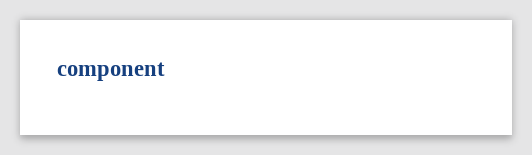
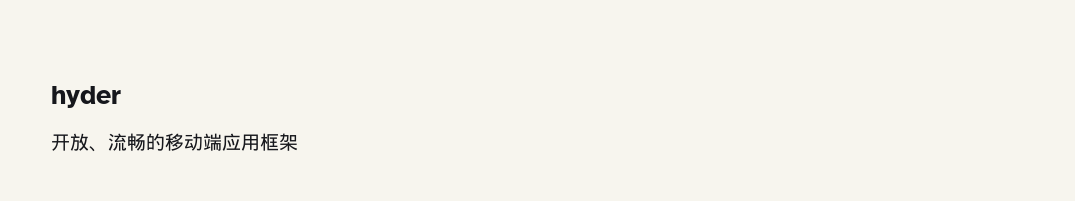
- component
+ hyder
+ 开放、流畅的移动端应用框架

